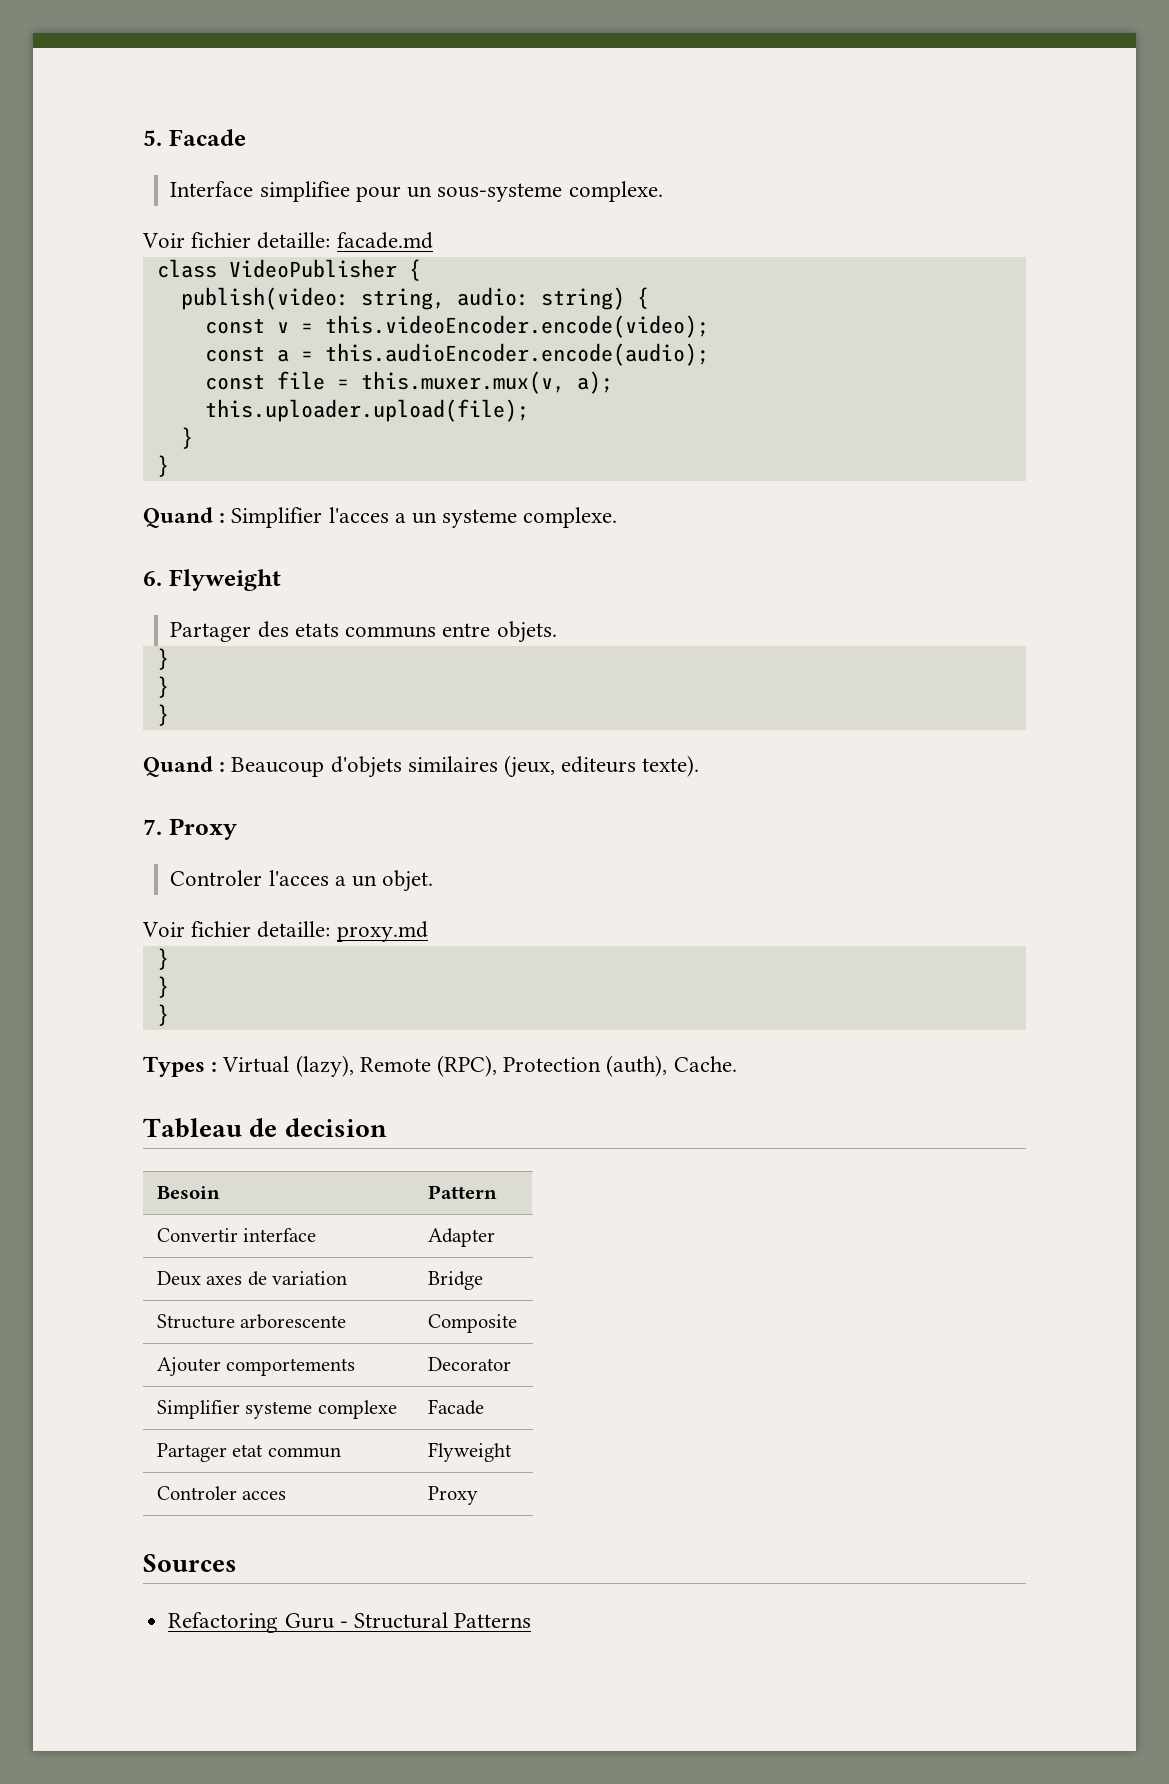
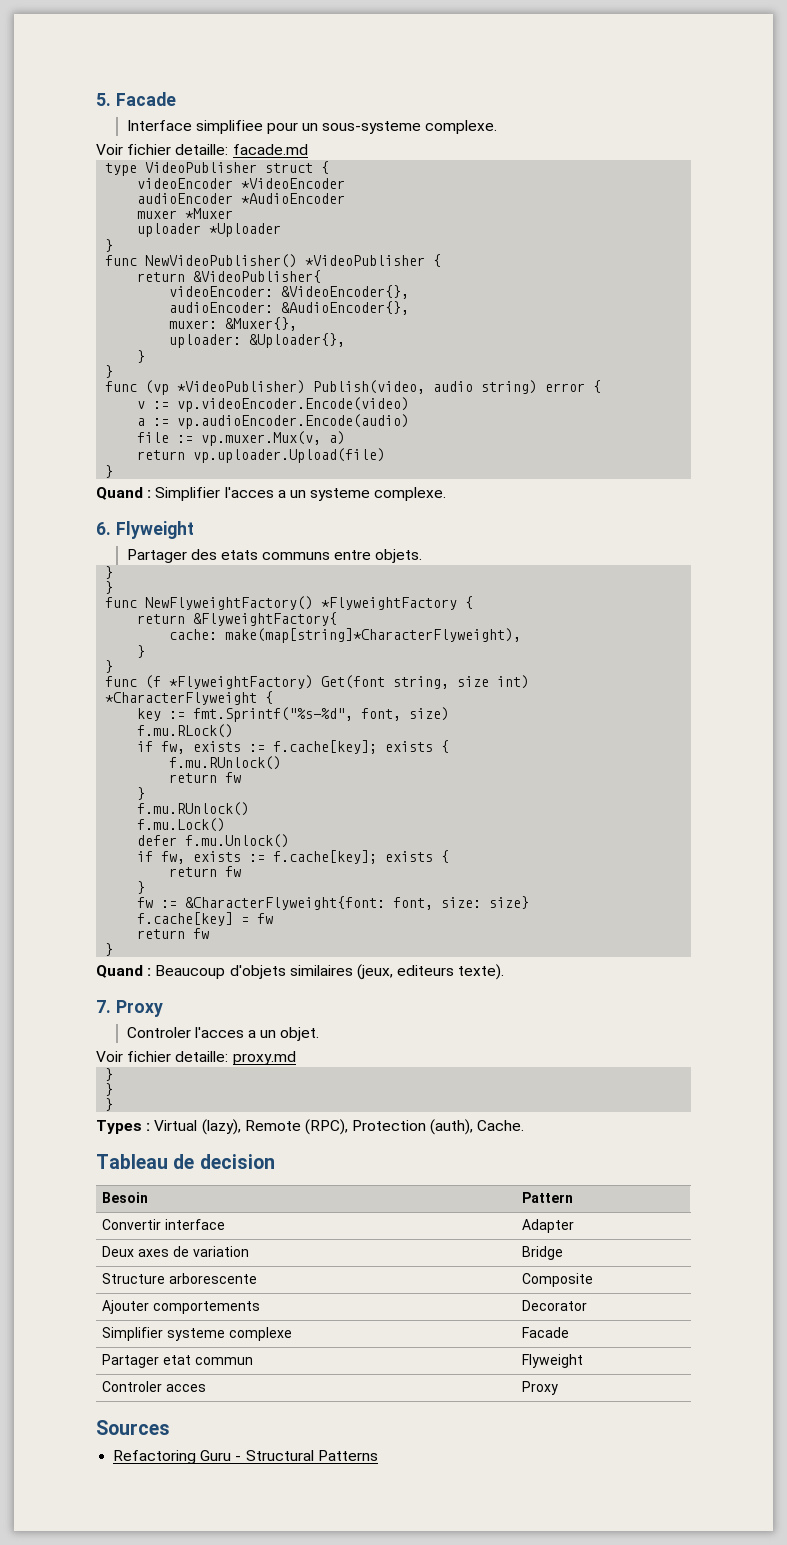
- class VideoPublisher {
- publish(video: string, audio: string) {
- const v = this.videoEncoder.encode(video);
- const a = this.audioEncoder.encode(audio);
- const file = this.muxer.mux(v, a);
- this.uploader.upload(file);
+ type VideoPublisher struct {
+ videoEncoder *VideoEncoder
+ audioEncoder *AudioEncoder
+ muxer *Muxer
+ uploader *Uploader
  }
+ func NewVideoPublisher() *VideoPublisher {
+ return &VideoPublisher{
+ videoEncoder: &VideoEncoder{},
+ audioEncoder: &AudioEncoder{},
+ muxer: &Muxer{},
+ uploader: &Uploader{},
+ }
+ }
+ func (vp *VideoPublisher) Publish(video, audio string) error {
+ v := vp.videoEncoder.Encode(video)
+ a := vp.audioEncoder.Encode(audio)
+ file := vp.muxer.Mux(v, a)
+ return vp.uploader.Upload(file)
+ func NewFlyweightFactory() *FlyweightFactory {
+ return &FlyweightFactory{
+ cache: make(map[string]*CharacterFlyweight),
+ }
+ }
+ func (f *FlyweightFactory) Get(font string, size int) *CharacterFlyweight {
+ key := fmt.Sprintf("%s-%d", font, size)
+ f.mu.RLock()
+ if fw, exists := f.cache[key]; exists {
+ f.mu.RUnlock()
+ return fw
+ }
+ f.mu.RUnlock()
+ f.mu.Lock()
+ defer f.mu.Unlock()
+ if fw, exists := f.cache[key]; exists {
+ return fw
+ }
+ fw := &CharacterFlyweight{font: font, size: size}
+ f.cache[key] = fw
+ return fw

